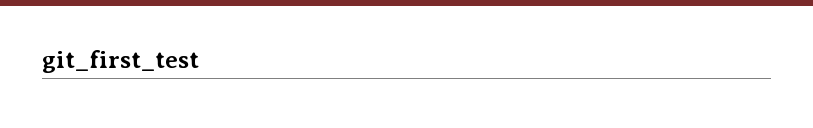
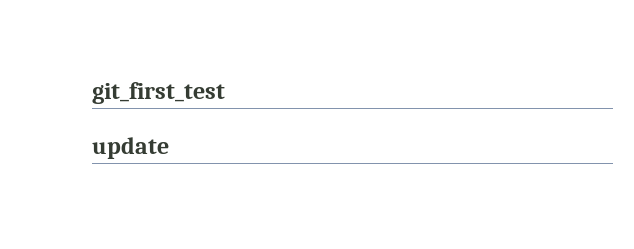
+ update

